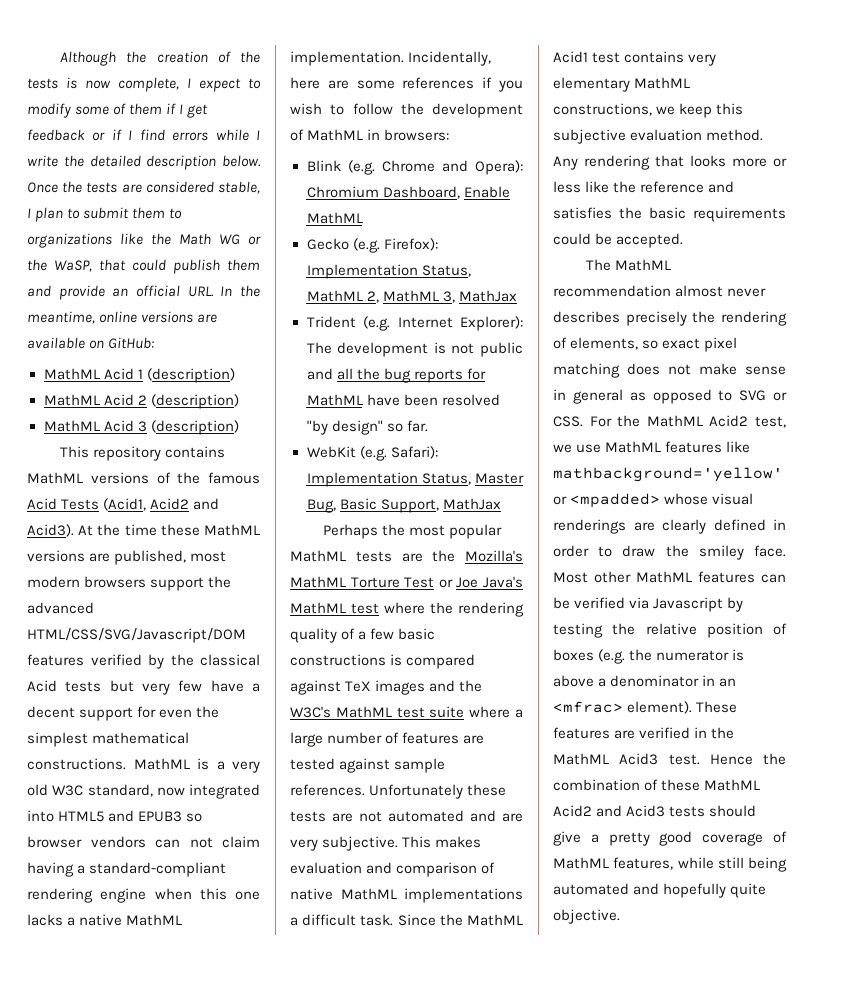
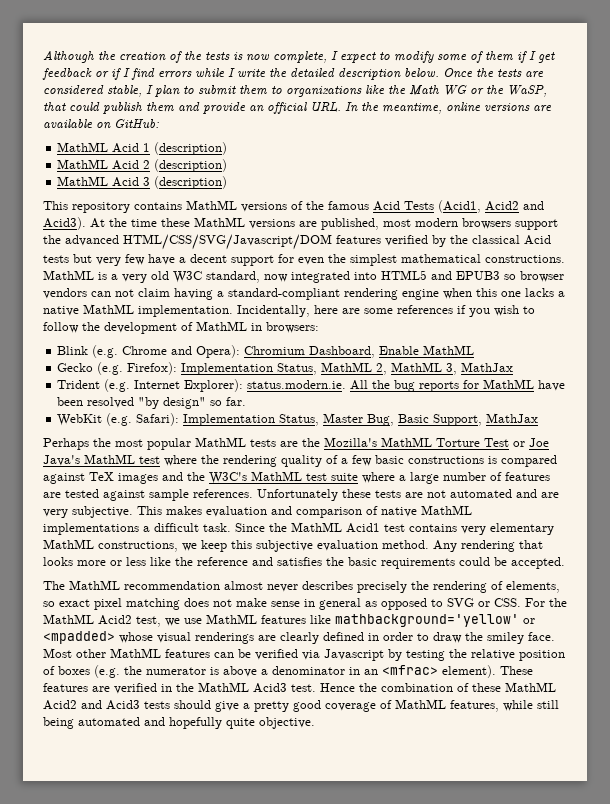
- Trident (e.g. Internet Explorer): The development is not public and all the bug reports for MathML have been resolved "by design" so far.
+ Trident (e.g. Internet Explorer): status.modern.ie. All the bug reports for MathML have been resolved "by design" so far.

